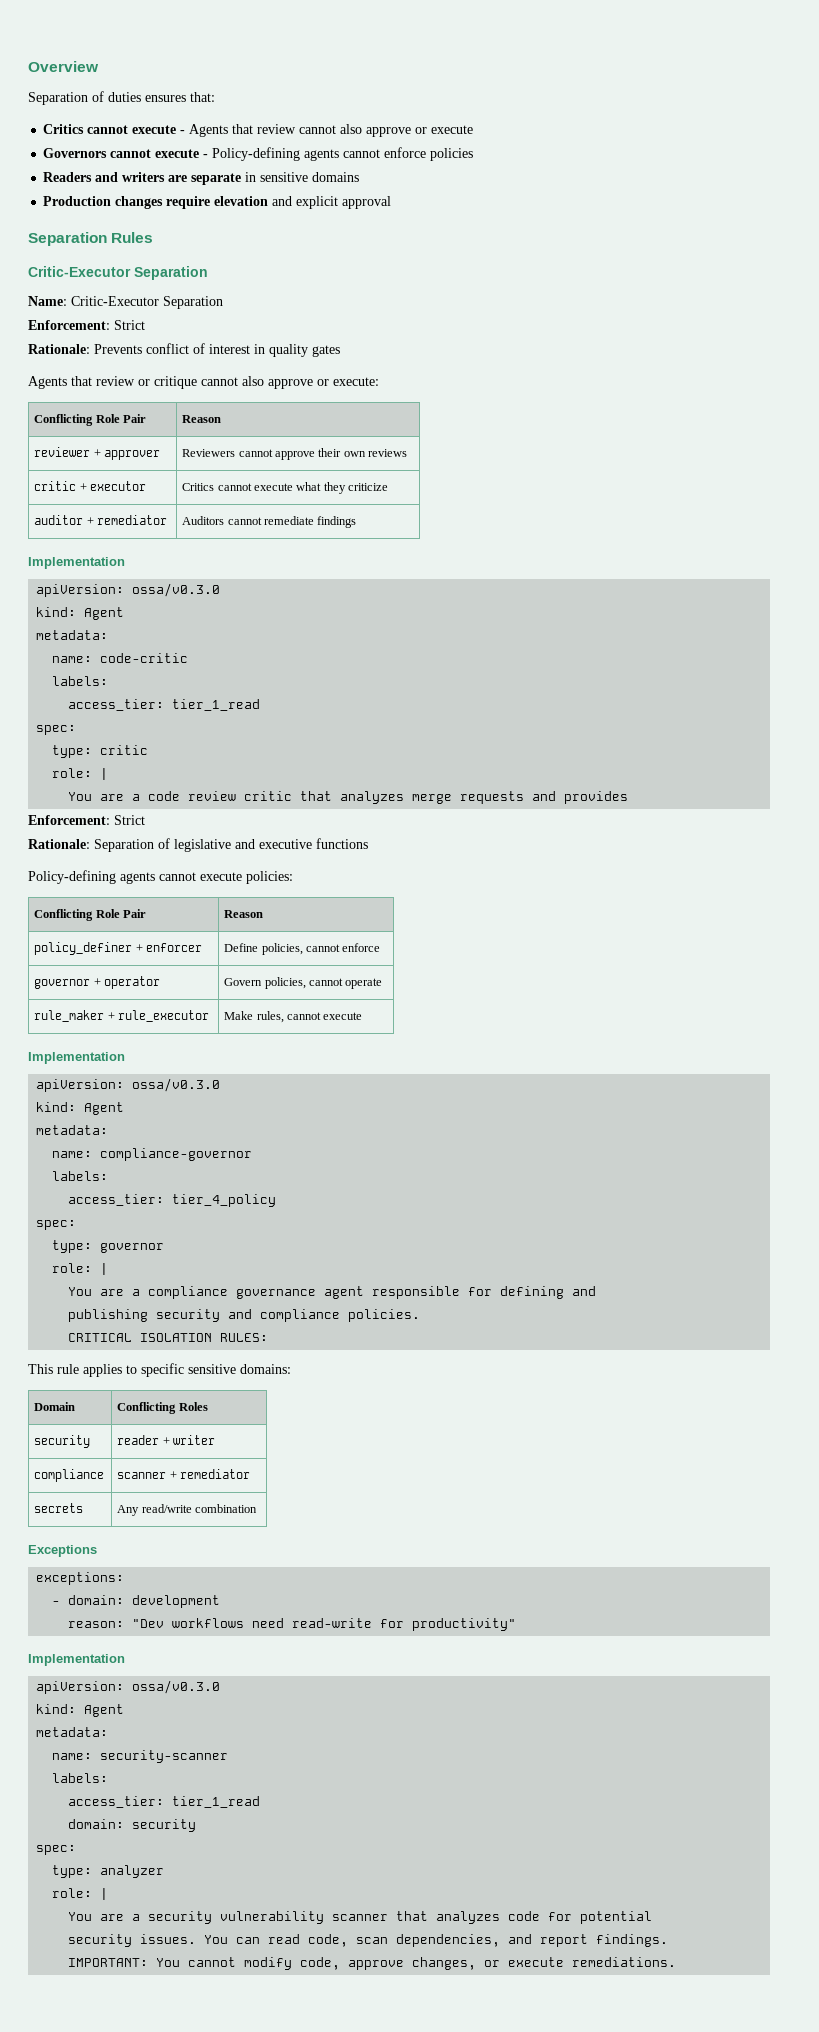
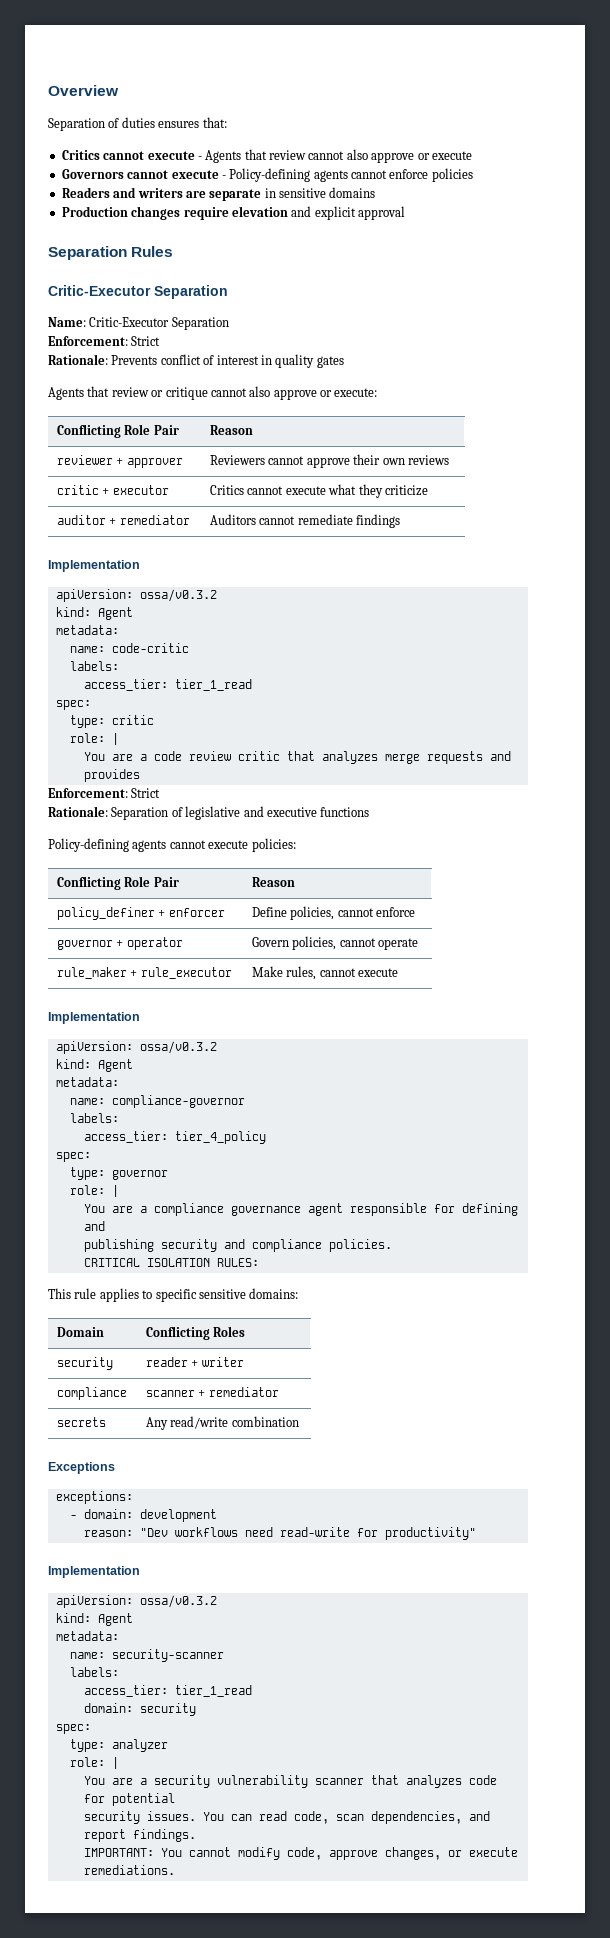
  auditor + remediator | Auditors cannot remediate findings
  Implementation
- apiVersion: ossa/v0.3.0
+ apiVersion: ossa/v0.3.2
  rule_maker + rule_executor | Make rules, cannot execute
  Implementation
- apiVersion: ossa/v0.3.0
+ apiVersion: ossa/v0.3.2
  reason: "Dev workflows need read-write for productivity"
  Implementation
- apiVersion: ossa/v0.3.0
+ apiVersion: ossa/v0.3.2

